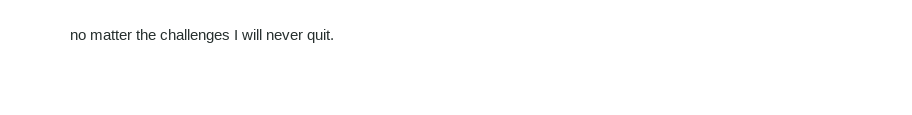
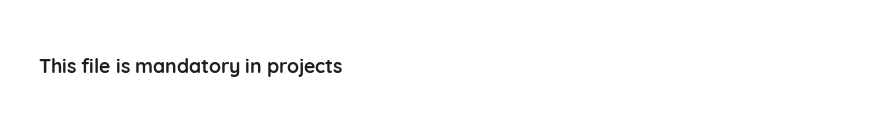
- no matter the challenges I will never quit.
+ This file is mandatory in projects

